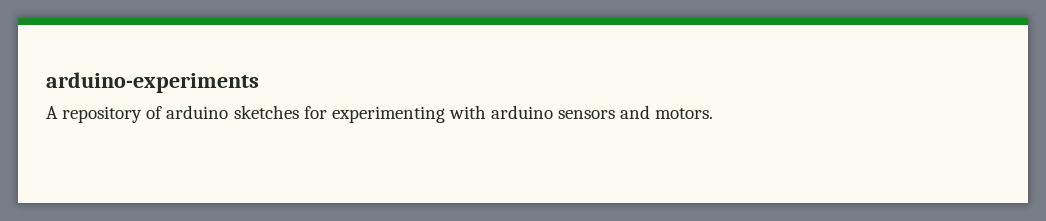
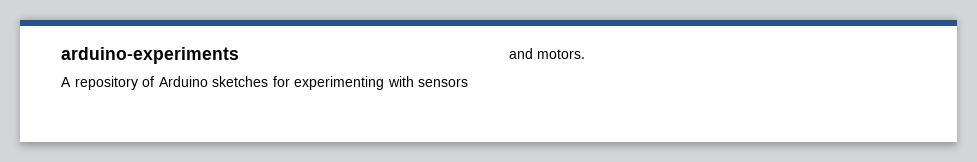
- A repository of arduino sketches for experimenting with arduino sensors and motors.
+ A repository of Arduino sketches for experimenting with sensors and motors.

